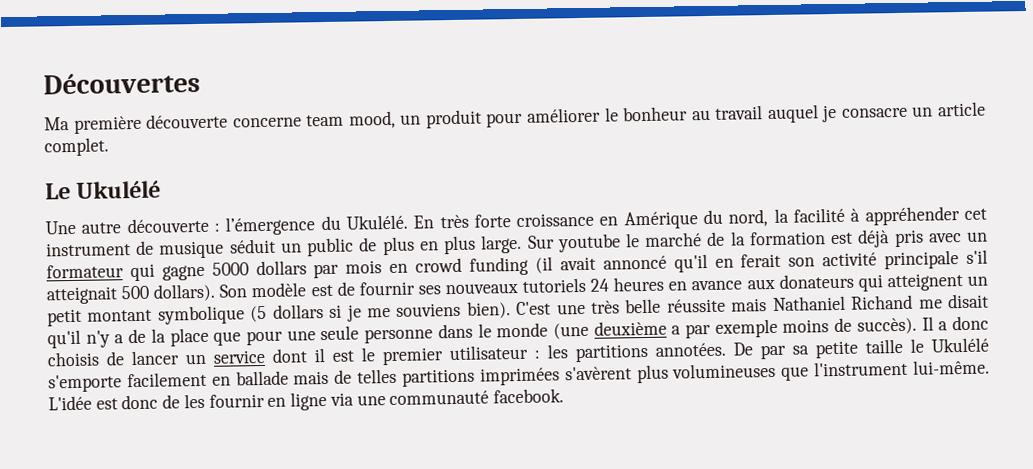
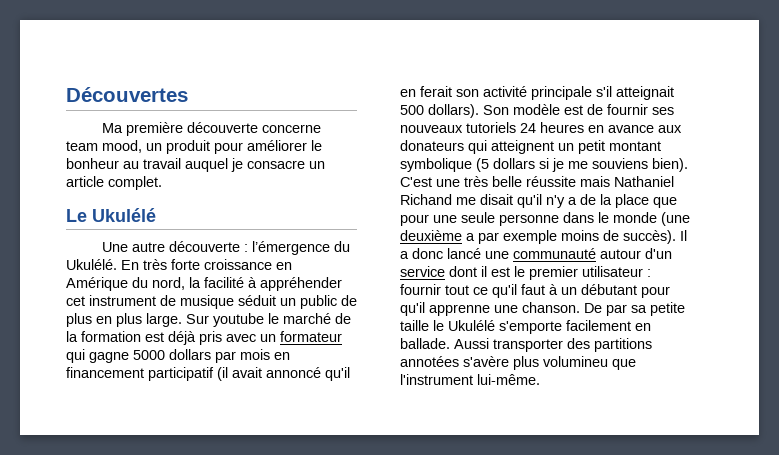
- Sur youtube le marché de la formation est déjà pris avec un formateur qui gagne 5000 dollars par mois en crowd funding (il avait annoncé qu'il en ferait son activité principale s'il atteignait 500 dollars).
+ Sur youtube le marché de la formation est déjà pris avec un formateur qui gagne 5000 dollars par mois en financement participatif (il avait annoncé qu'il en ferait son activité principale s'il atteignait 500 dollars).
- Il a donc choisis de lancer un service dont il est le premier utilisateur : les partitions annotées.
+ Il a donc lancé une communauté autour d'un service dont il est le premier utilisateur : fournir tout ce qu'il faut à un débutant pour qu'il apprenne une chanson.
- De par sa petite taille le Ukulélé s'emporte facilement en ballade mais de telles partitions imprimées s'avèrent plus volumineuses que l'instrument lui-même. L'idée est donc de les fournir en ligne via une communauté facebook.
+ De par sa petite taille le Ukulélé s'emporte facilement en ballade. Aussi transporter des partitions annotées s'avère plus volumineu que l'instrument lui-même.

